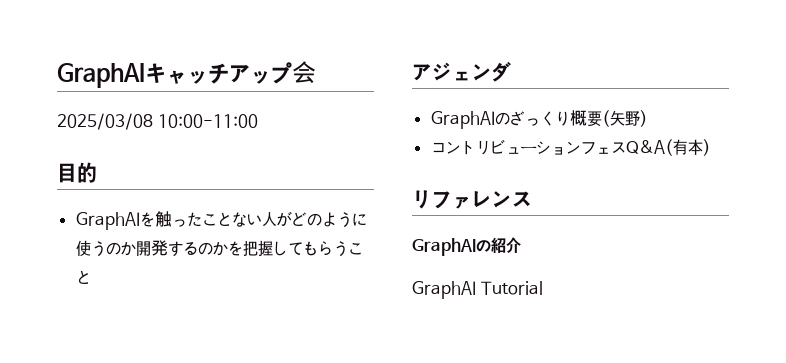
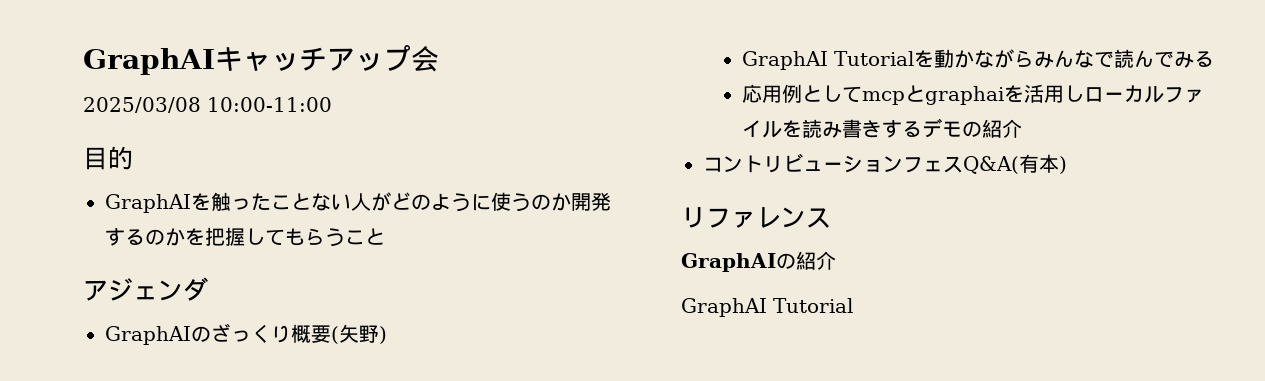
+ GraphAI Tutorialを動かながらみんなで読んでみる
+ 応用例としてmcpとgraphaiを活用しローカルファイルを読み書きするデモの紹介

